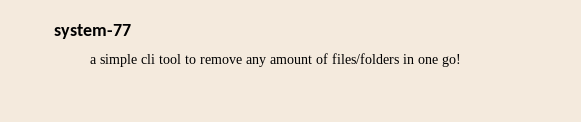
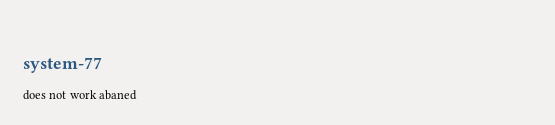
- a simple cli tool to remove any amount of files/folders in one go!
+ does not work abaned

